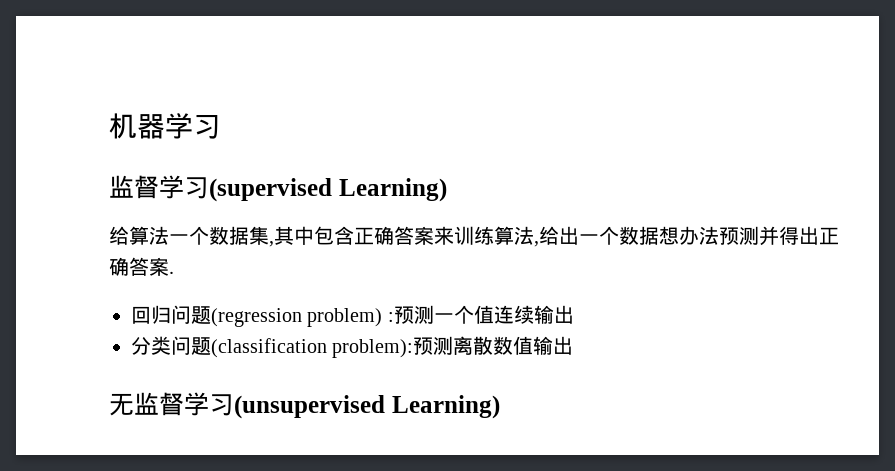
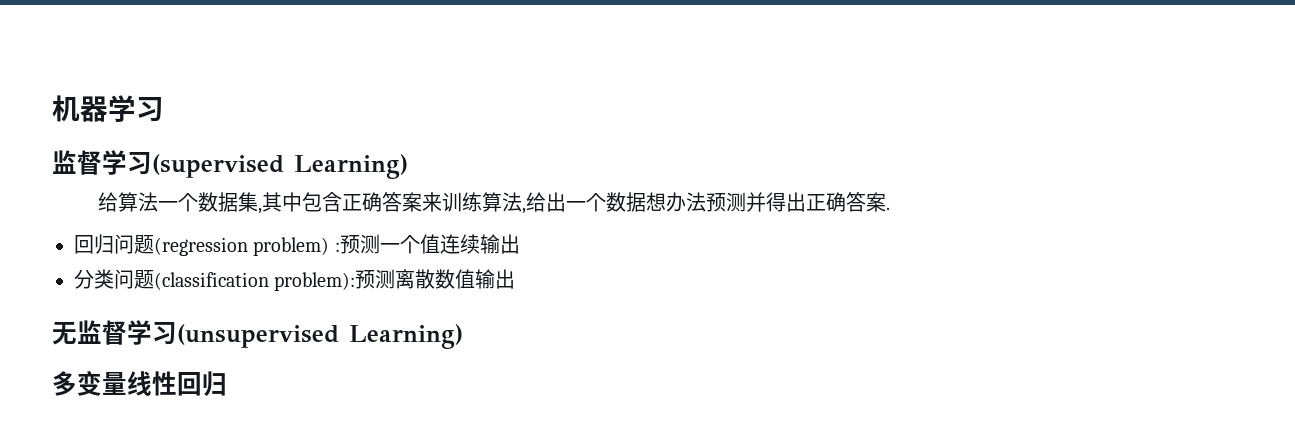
+ 多变量线性回归

